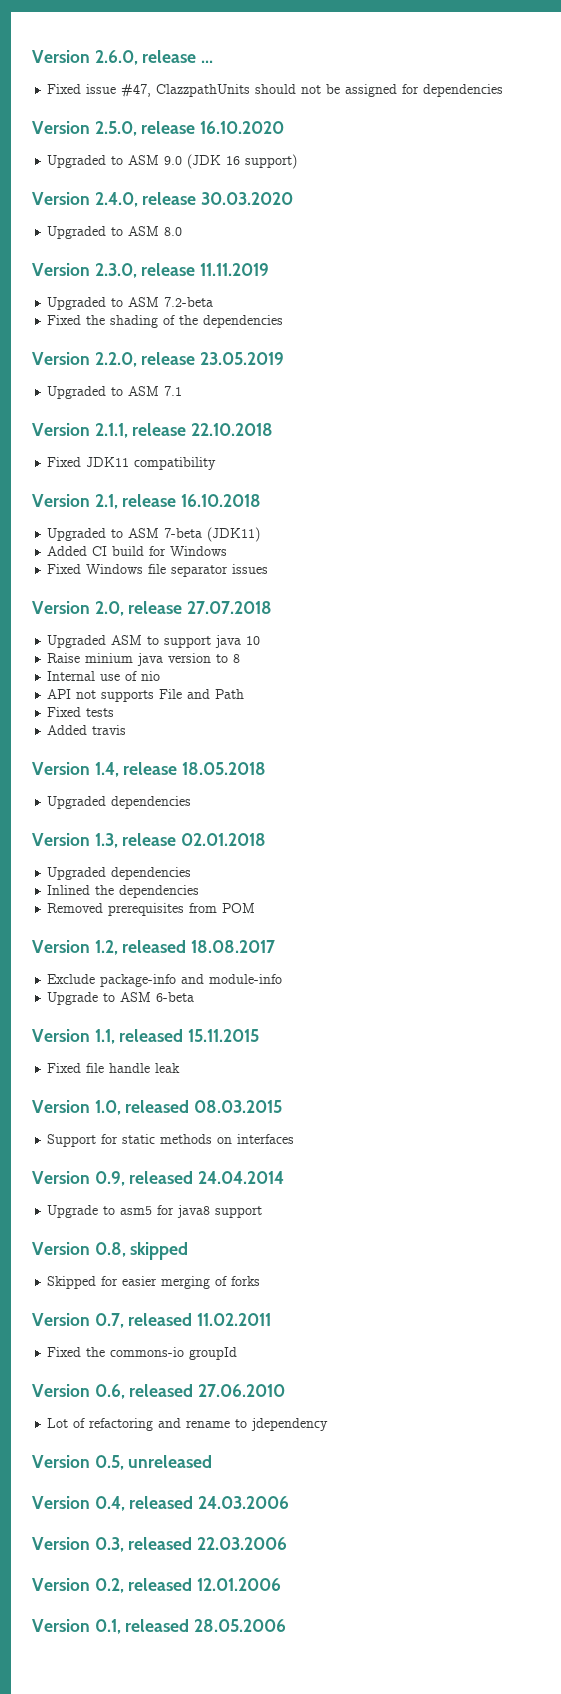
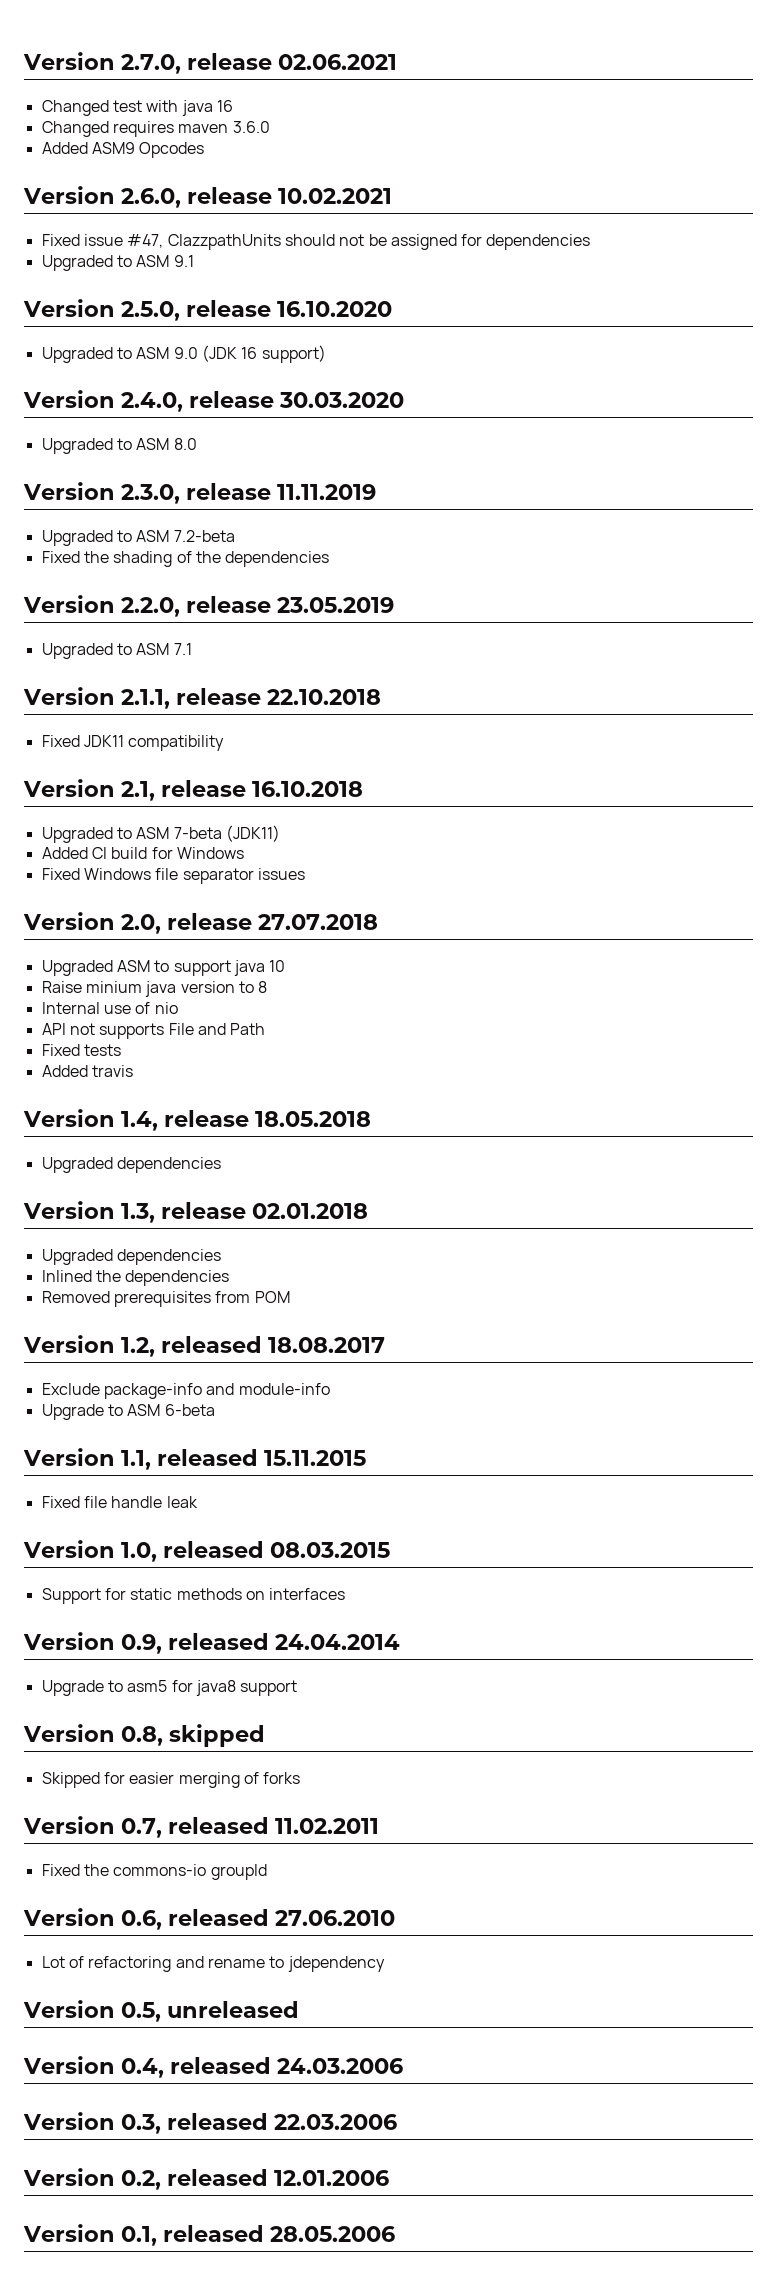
- Version 2.6.0, release ...
+ Version 2.7.0, release 02.06.2021
+ Changed test with java 16
+ Changed requires maven 3.6.0
+ Added ASM9 Opcodes
+ Version 2.6.0, release 10.02.2021
+ Upgraded to ASM 9.1

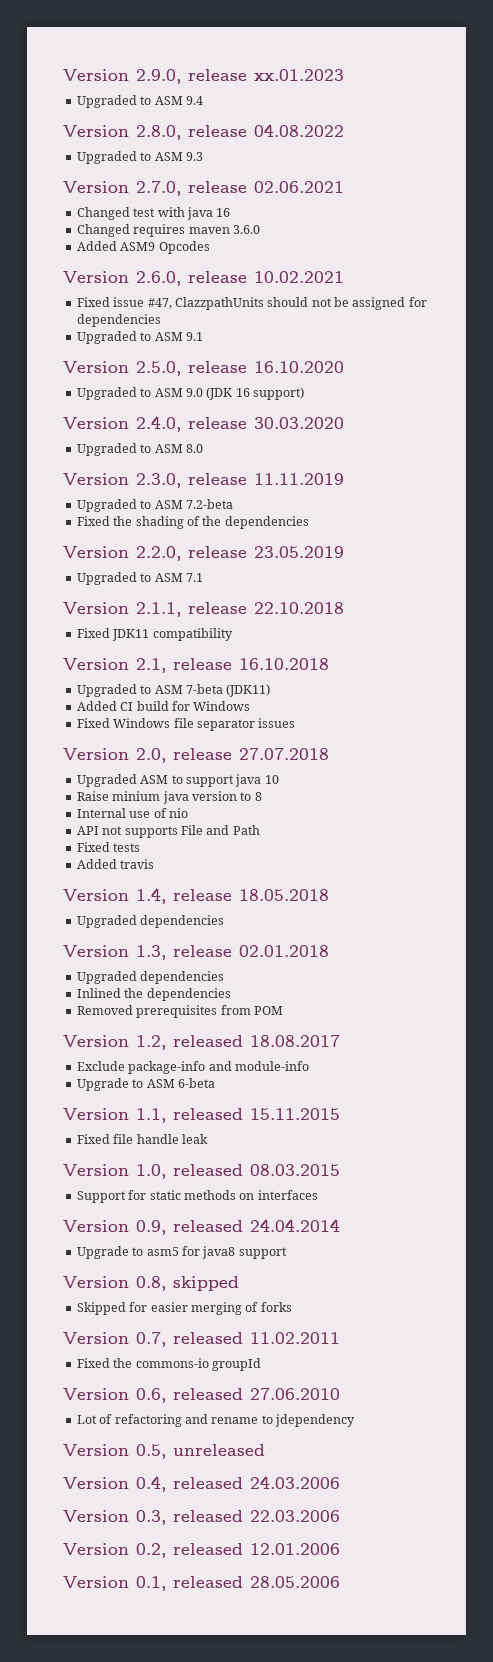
+ Version 2.9.0, release xx.01.2023
+ Upgraded to ASM 9.4
+ Version 2.8.0, release 04.08.2022
+ Upgraded to ASM 9.3

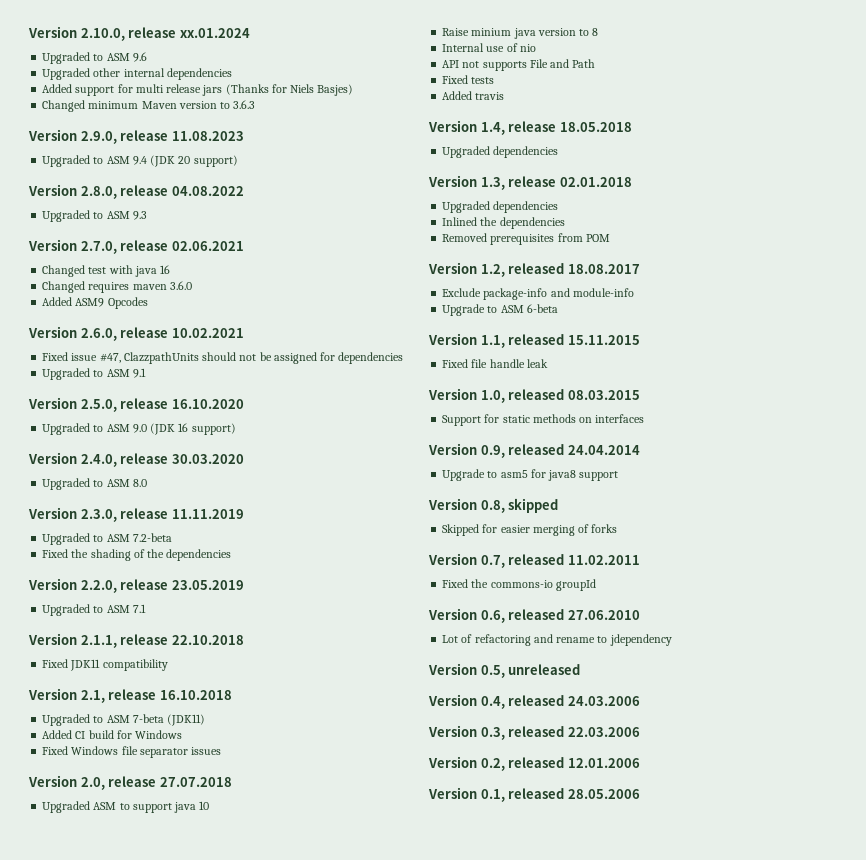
- Version 2.9.0, release xx.01.2023
+ Version 2.10.0, release xx.01.2024
+ Upgraded to ASM 9.6
+ Upgraded other internal dependencies
+ Added support for multi release jars (Thanks for Niels Basjes)
+ Changed minimum Maven version to 3.6.3
+ Version 2.9.0, release 11.08.2023
- Upgraded to ASM 9.4
+ Upgraded to ASM 9.4 (JDK 20 support)

